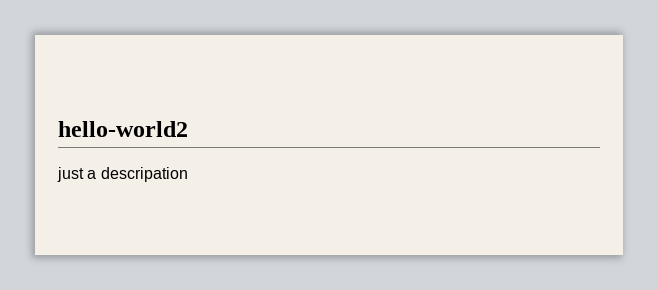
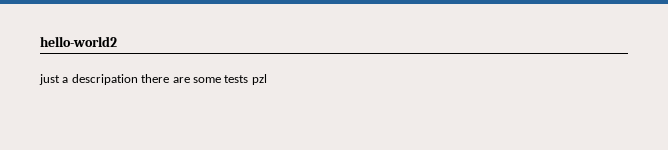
- just a descripation
+ just a descripation there are some tests pzl

